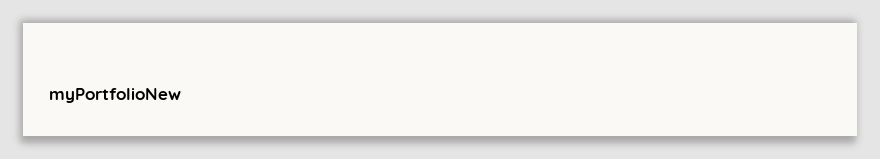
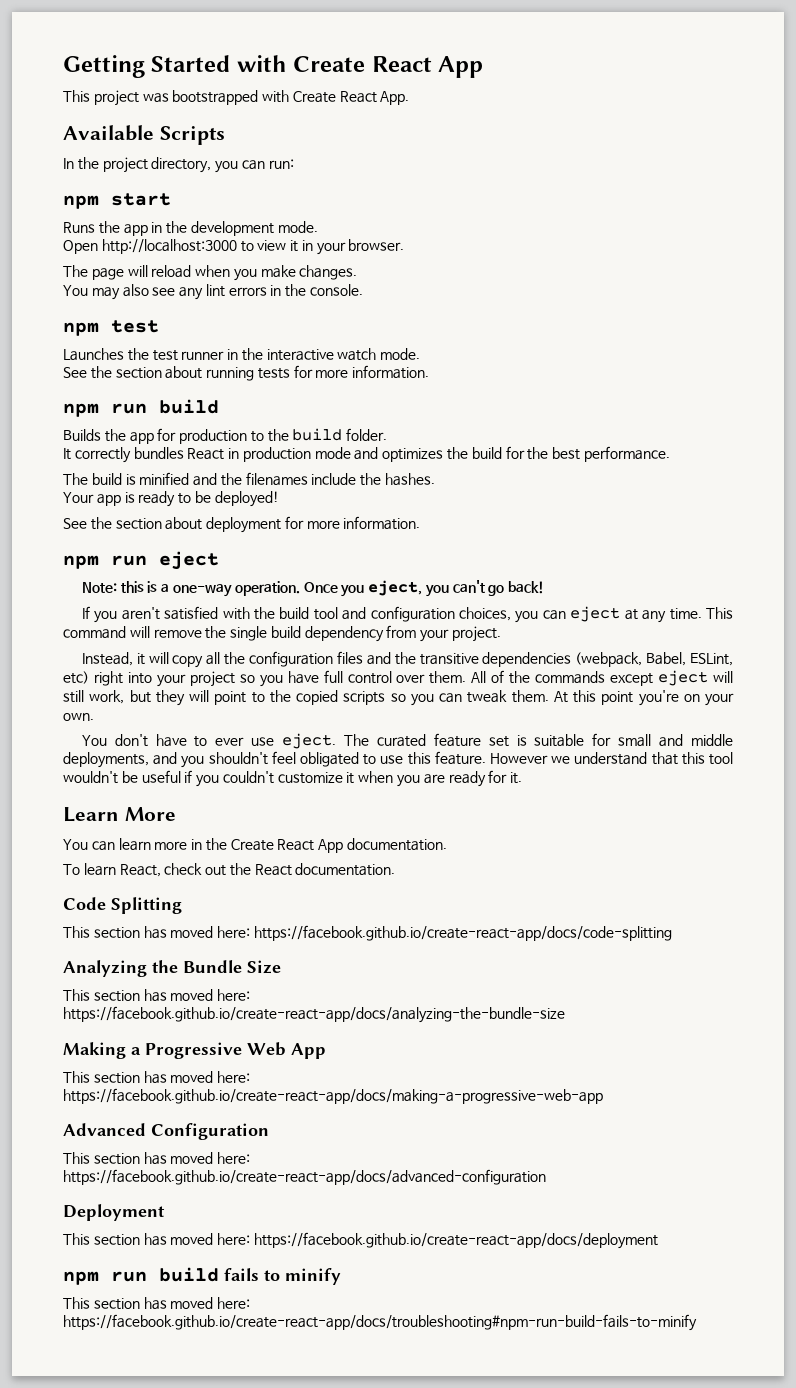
- myPortfolioNew
+ Getting Started with Create React App
+ This project was bootstrapped with Create React App.
+ Available Scripts
+ In the project directory, you can run:
+ npm start
+ Runs the app in the development mode.
+ Open http://localhost:3000 to view it in your browser.
+ The page will reload when you make changes.
+ You may also see any lint errors in the console.
+ npm test
+ Launches the test runner in the interactive watch mode.
+ See the section about running tests for more information.
+ npm run build
+ Builds the app for production to the build folder.
+ It correctly bundles React in production mode and optimizes the build for the best performance.
+ The build is minified and the filenames include the hashes.
+ Your app is ready to be deployed!
+ See the section about deployment for more information.
+ npm run eject
+ Note: this is a one-way operation. Once you eject, you can't go back!
+ If you aren't satisfied with the build tool and configuration choices, you can eject at any time. This command will remove the single build dependency from your project.
+ Instead, it will copy all the configuration files and the transitive dependencies (webpack, Babel, ESLint, etc) right into your project so you have full control over them. All of the commands except eject will still work, but they will point to the copied scripts so you can tweak them. At this point you're on your own.
+ You don't have to ever use eject. The curated feature set is suitable for small and middle deployments, and you shouldn't feel obligated to use this feature. However we understand that this tool wouldn't be useful if you couldn't customize it when you are ready for it.
+ Learn More
+ You can learn more in the Create React App documentation.
+ To learn React, check out the React documentation.
+ Code Splitting
+ This section has moved here: https://facebook.github.io/create-react-app/docs/code-splitting
+ Analyzing the Bundle Size
+ This section has moved here: https://facebook.github.io/create-react-app/docs/analyzing-the-bundle-size
+ Making a Progressive Web App
+ This section has moved here: https://facebook.github.io/create-react-app/docs/making-a-progressive-web-app
+ Advanced Configuration
+ This section has moved here: https://facebook.github.io/create-react-app/docs/advanced-configuration
+ Deployment
+ This section has moved here: https://facebook.github.io/create-react-app/docs/deployment
+ npm run build fails to minify
+ This section has moved here: https://facebook.github.io/create-react-app/docs/troubleshooting#npm-run-build-fails-to-minify

